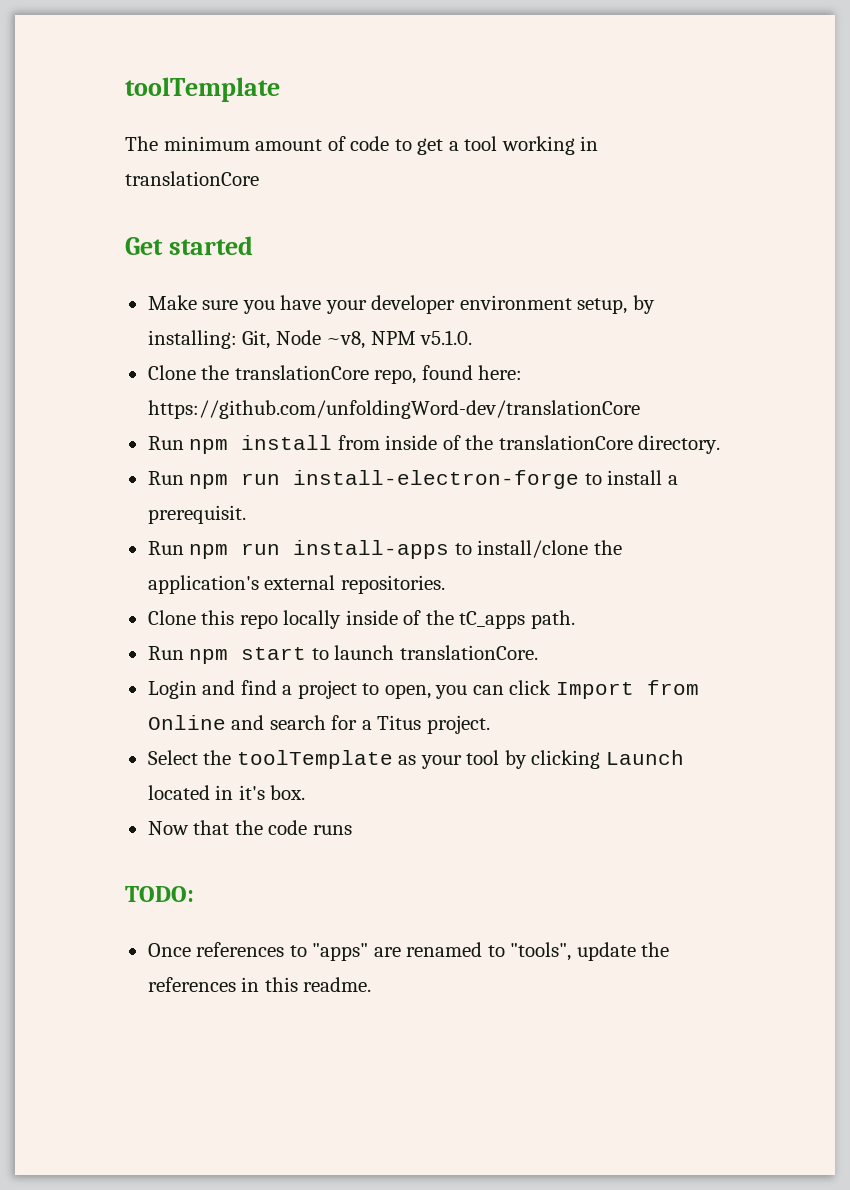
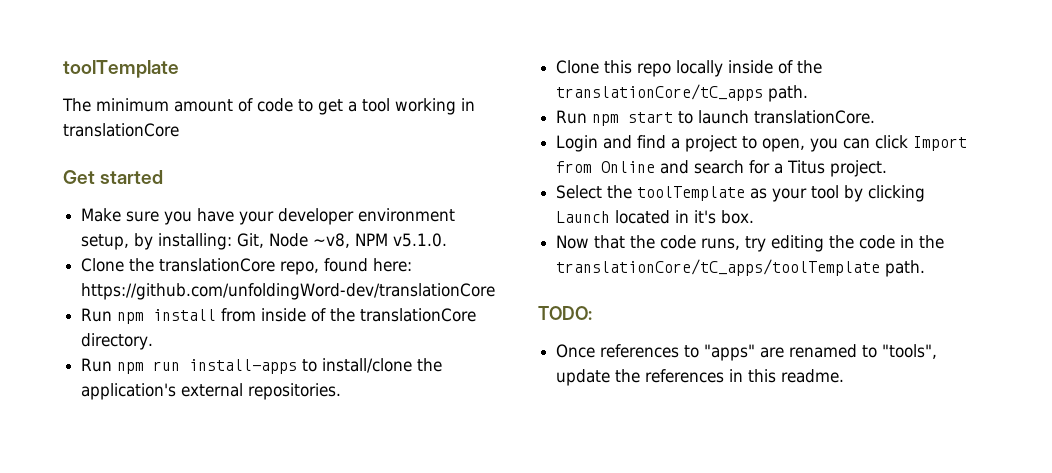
- Run npm run install-electron-forge to install a prerequisit.
- Clone this repo locally inside of the tC_apps path.
+ Clone this repo locally inside of the translationCore/tC_apps path.
- Now that the code runs
+ Now that the code runs, try editing the code in the translationCore/tC_apps/toolTemplate path.

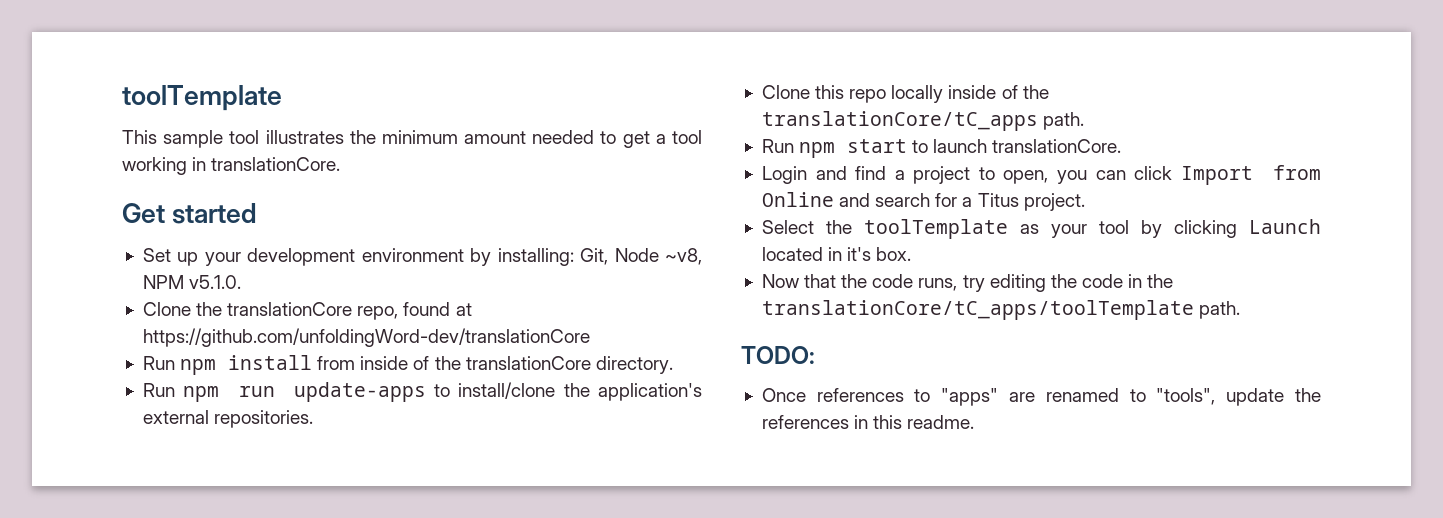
- The minimum amount of code to get a tool working in translationCore
+ This sample tool illustrates the minimum amount needed to get a tool working in translationCore.
- Make sure you have your developer environment setup, by installing: Git, Node ~v8, NPM v5.1.0.
+ Set up your development environment by installing: Git, Node ~v8, NPM v5.1.0.
- Clone the translationCore repo, found here: https://github.com/unfoldingWord-dev/translationCore
+ Clone the translationCore repo, found at https://github.com/unfoldingWord-dev/translationCore
- Run npm run install-apps to install/clone the application's external repositories.
+ Run npm run update-apps to install/clone the application's external repositories.

